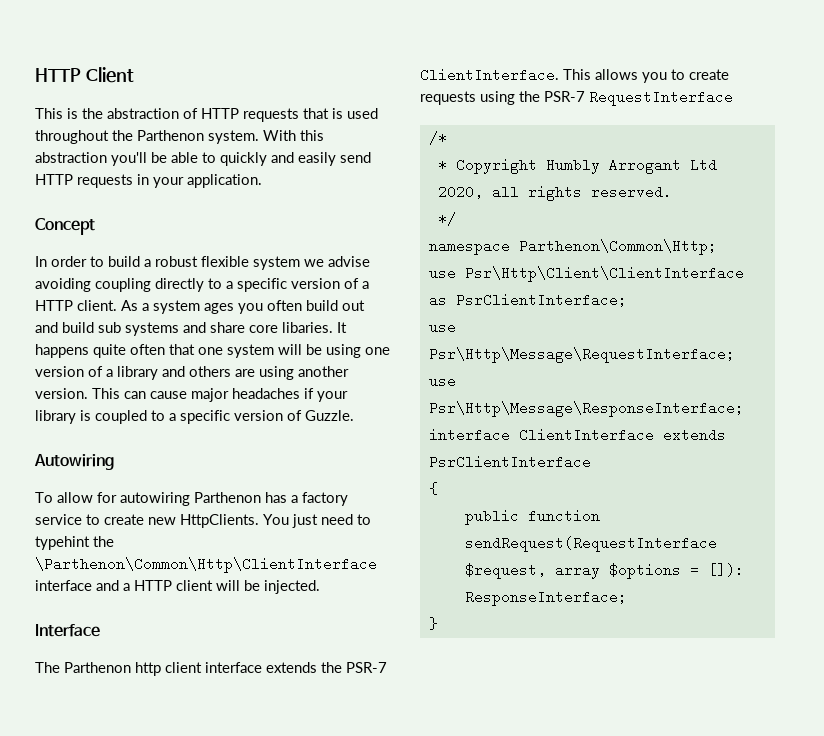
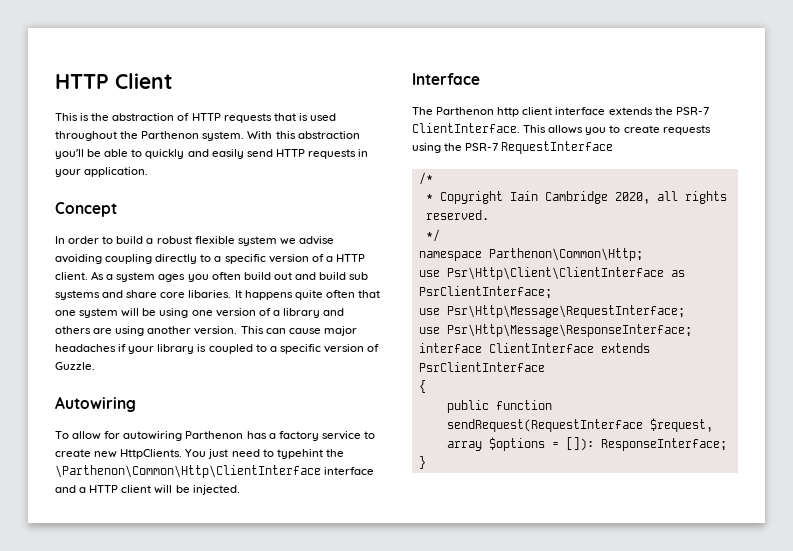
- * Copyright Humbly Arrogant Ltd 2020, all rights reserved.
+ * Copyright Iain Cambridge 2020, all rights reserved.

